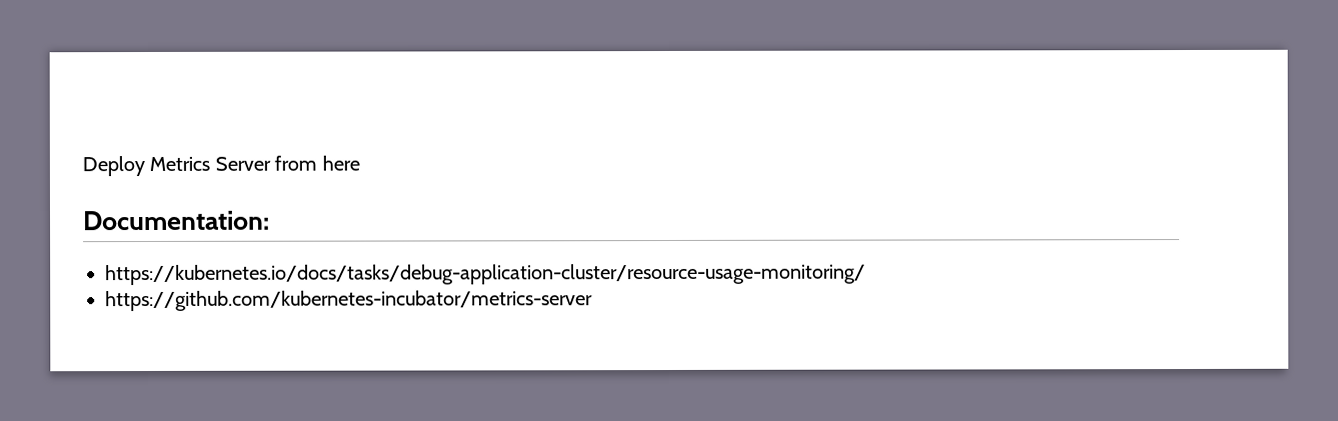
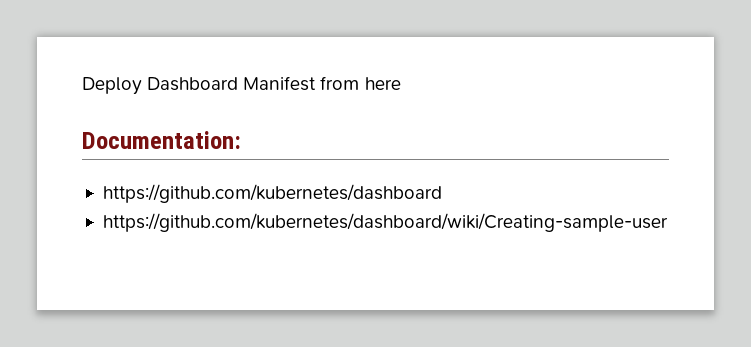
- Deploy Metrics Server from here
+ Deploy Dashboard Manifest from here
- https://kubernetes.io/docs/tasks/debug-application-cluster/resource-usage-monitoring/
- https://github.com/kubernetes-incubator/metrics-server
+ https://github.com/kubernetes/dashboard
+ https://github.com/kubernetes/dashboard/wiki/Creating-sample-user

